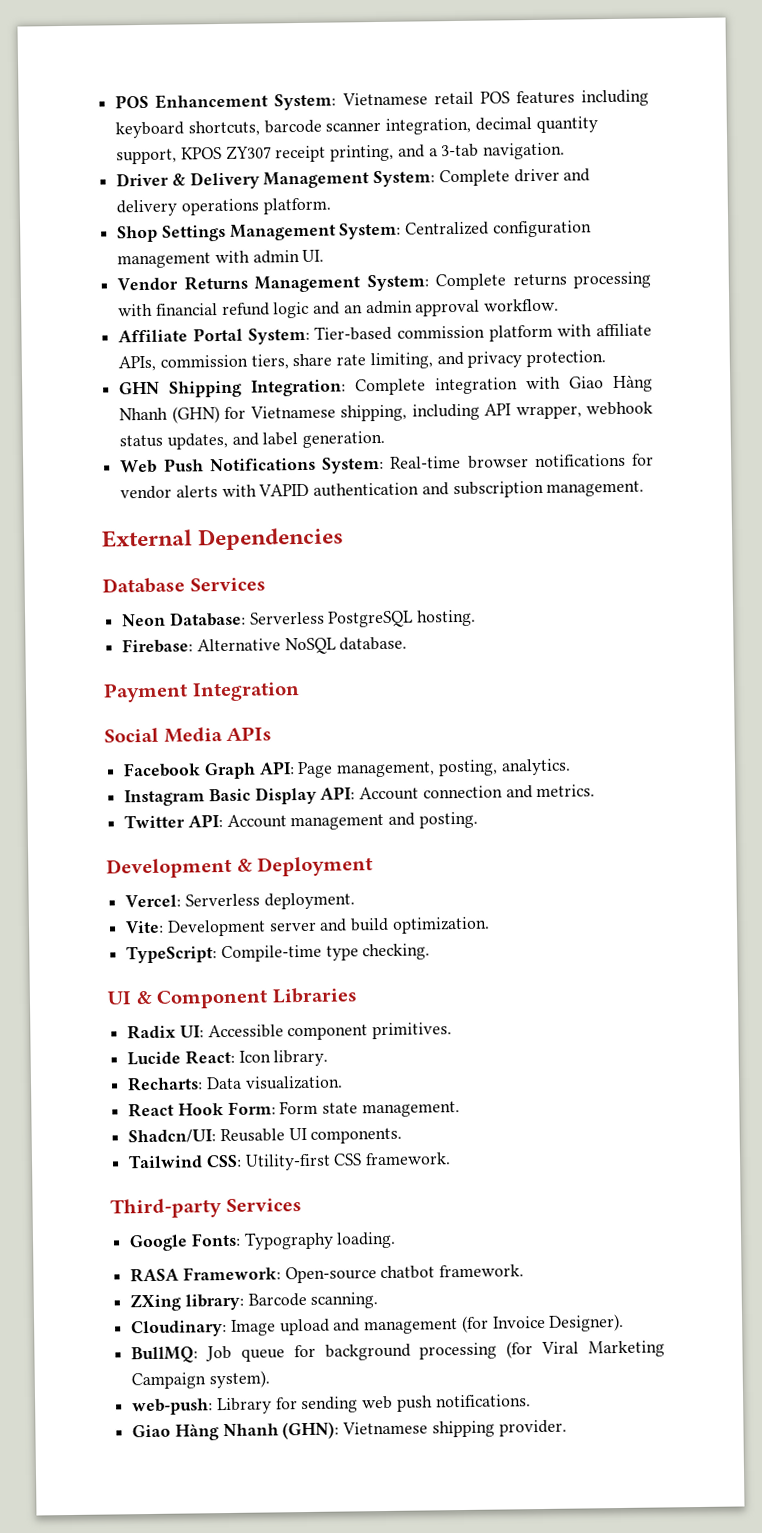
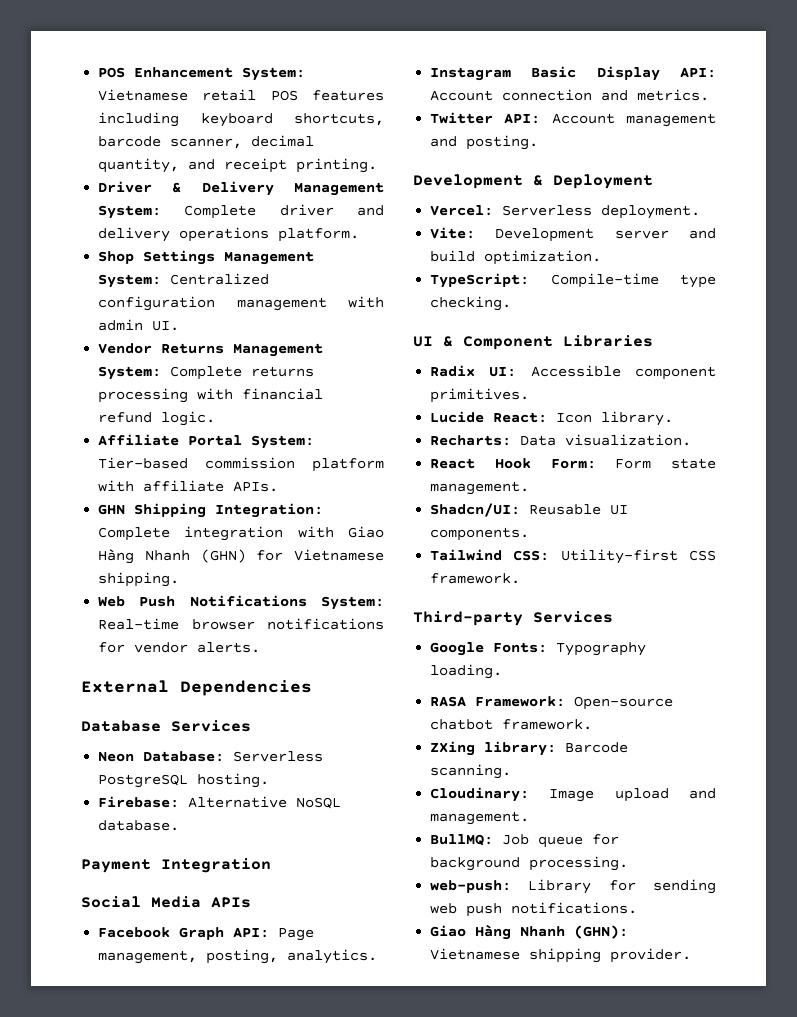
- POS Enhancement System: Vietnamese retail POS features including keyboard shortcuts, barcode scanner integration, decimal quantity support, KPOS ZY307 receipt printing, and a 3-tab navigation.
+ POS Enhancement System: Vietnamese retail POS features including keyboard shortcuts, barcode scanner, decimal quantity, and receipt printing.
- Vendor Returns Management System: Complete returns processing with financial refund logic and an admin approval workflow.
+ Vendor Returns Management System: Complete returns processing with financial refund logic.
- Affiliate Portal System: Tier-based commission platform with affiliate APIs, commission tiers, share rate limiting, and privacy protection.
+ Affiliate Portal System: Tier-based commission platform with affiliate APIs.
- GHN Shipping Integration: Complete integration with Giao Hàng Nhanh (GHN) for Vietnamese shipping, including API wrapper, webhook status updates, and label generation.
+ GHN Shipping Integration: Complete integration with Giao Hàng Nhanh (GHN) for Vietnamese shipping.
- Web Push Notifications System: Real-time browser notifications for vendor alerts with VAPID authentication and subscription management.
+ Web Push Notifications System: Real-time browser notifications for vendor alerts.
- Cloudinary: Image upload and management (for Invoice Designer).
+ Cloudinary: Image upload and management.
- BullMQ: Job queue for background processing (for Viral Marketing Campaign system).
+ BullMQ: Job queue for background processing.

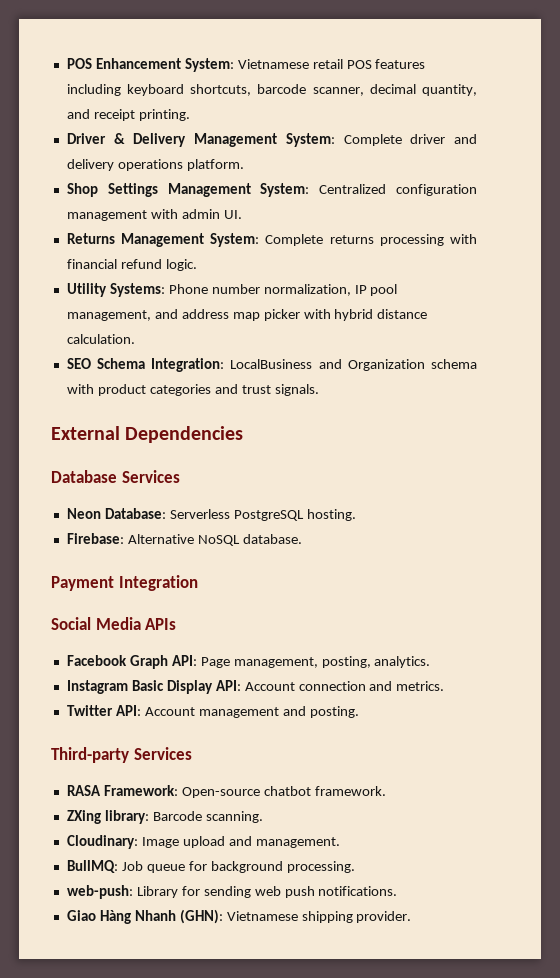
- Vendor Returns Management System: Complete returns processing with financial refund logic.
+ Returns Management System: Complete returns processing with financial refund logic.
- Affiliate Portal System: Tier-based commission platform with affiliate APIs.
- GHN Shipping Integration: Complete integration with Giao Hàng Nhanh (GHN) for Vietnamese shipping.
- Web Push Notifications System: Real-time browser notifications for vendor alerts.
+ Utility Systems: Phone number normalization, IP pool management, and address map picker with hybrid distance calculation.
+ SEO Schema Integration: LocalBusiness and Organization schema with product categories and trust signals.
- Development & Deployment
- Vercel: Serverless deployment.
- Vite: Development server and build optimization.
- TypeScript: Compile-time type checking.
- UI & Component Libraries
- Radix UI: Accessible component primitives.
- Lucide React: Icon library.
- Recharts: Data visualization.
- React Hook Form: Form state management.
- Shadcn/UI: Reusable UI components.
- Tailwind CSS: Utility-first CSS framework.
  Third-party Services
- Google Fonts: Typography loading.

